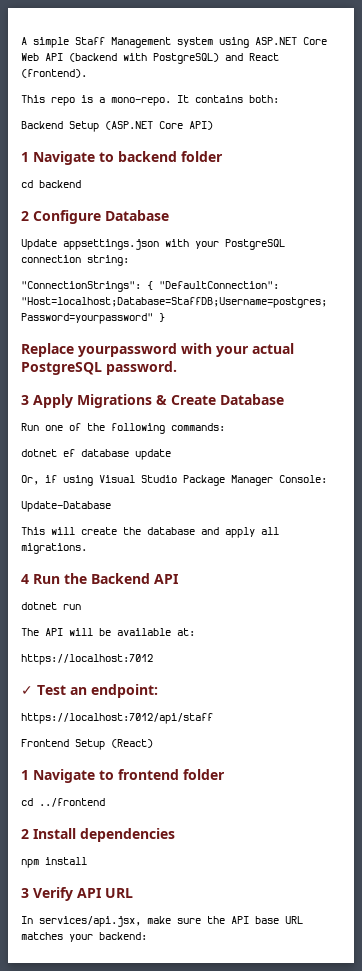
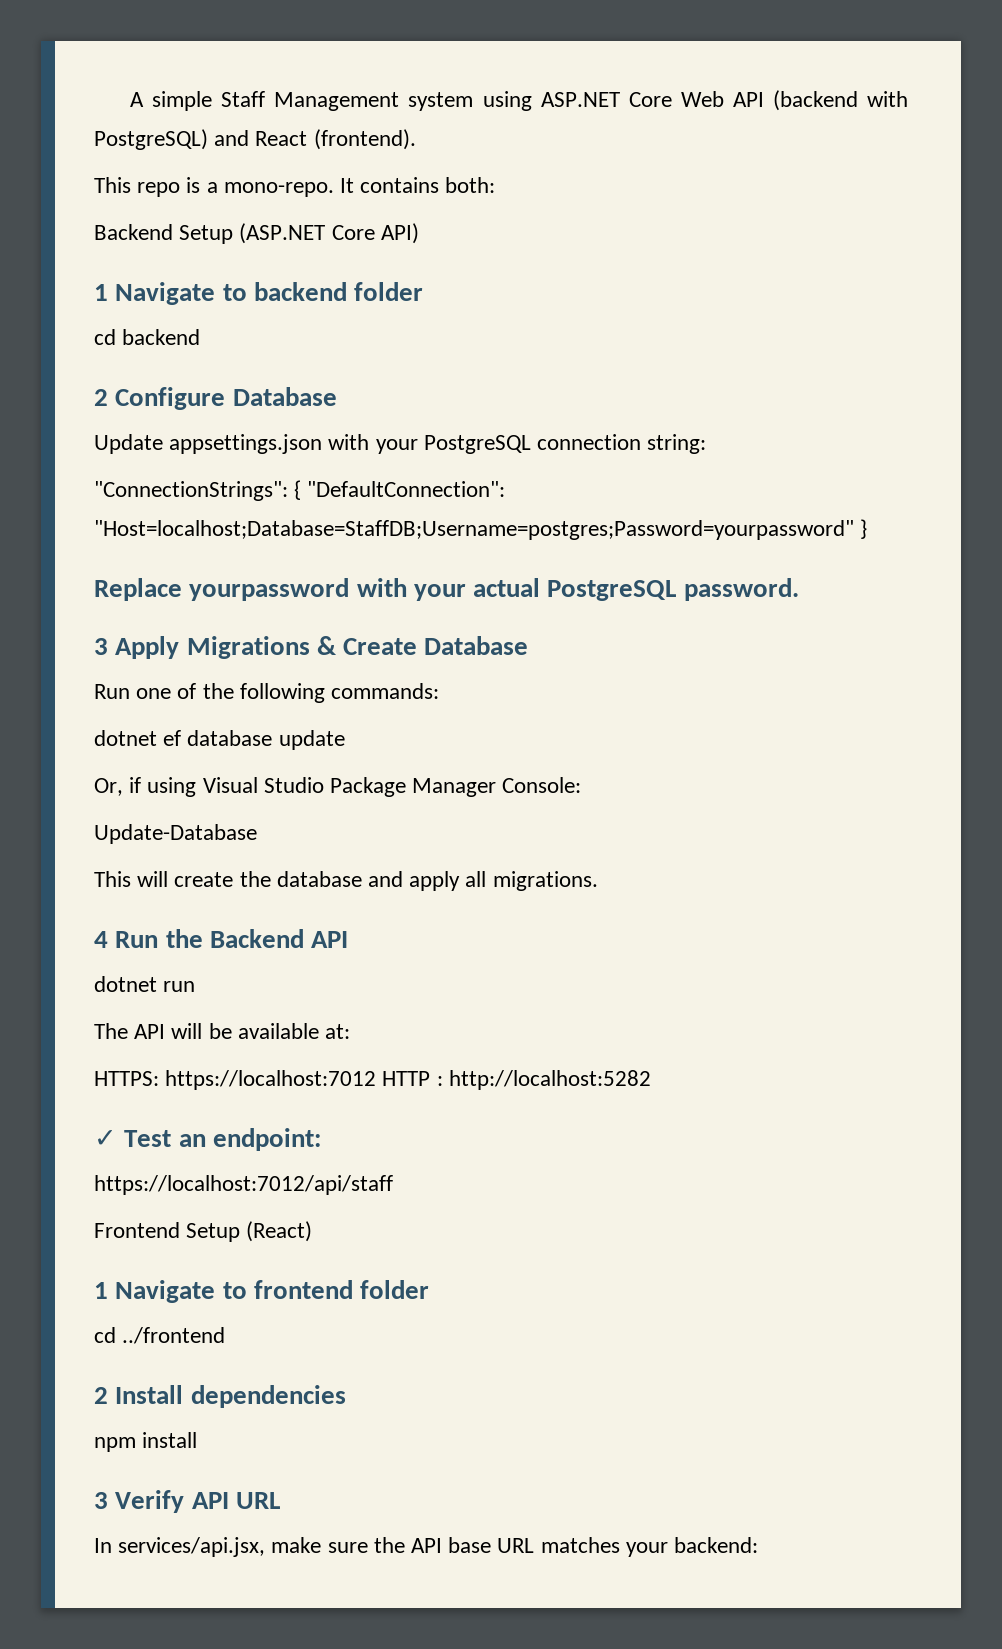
- https://localhost:7012
+ HTTPS: https://localhost:7012 HTTP : http://localhost:5282

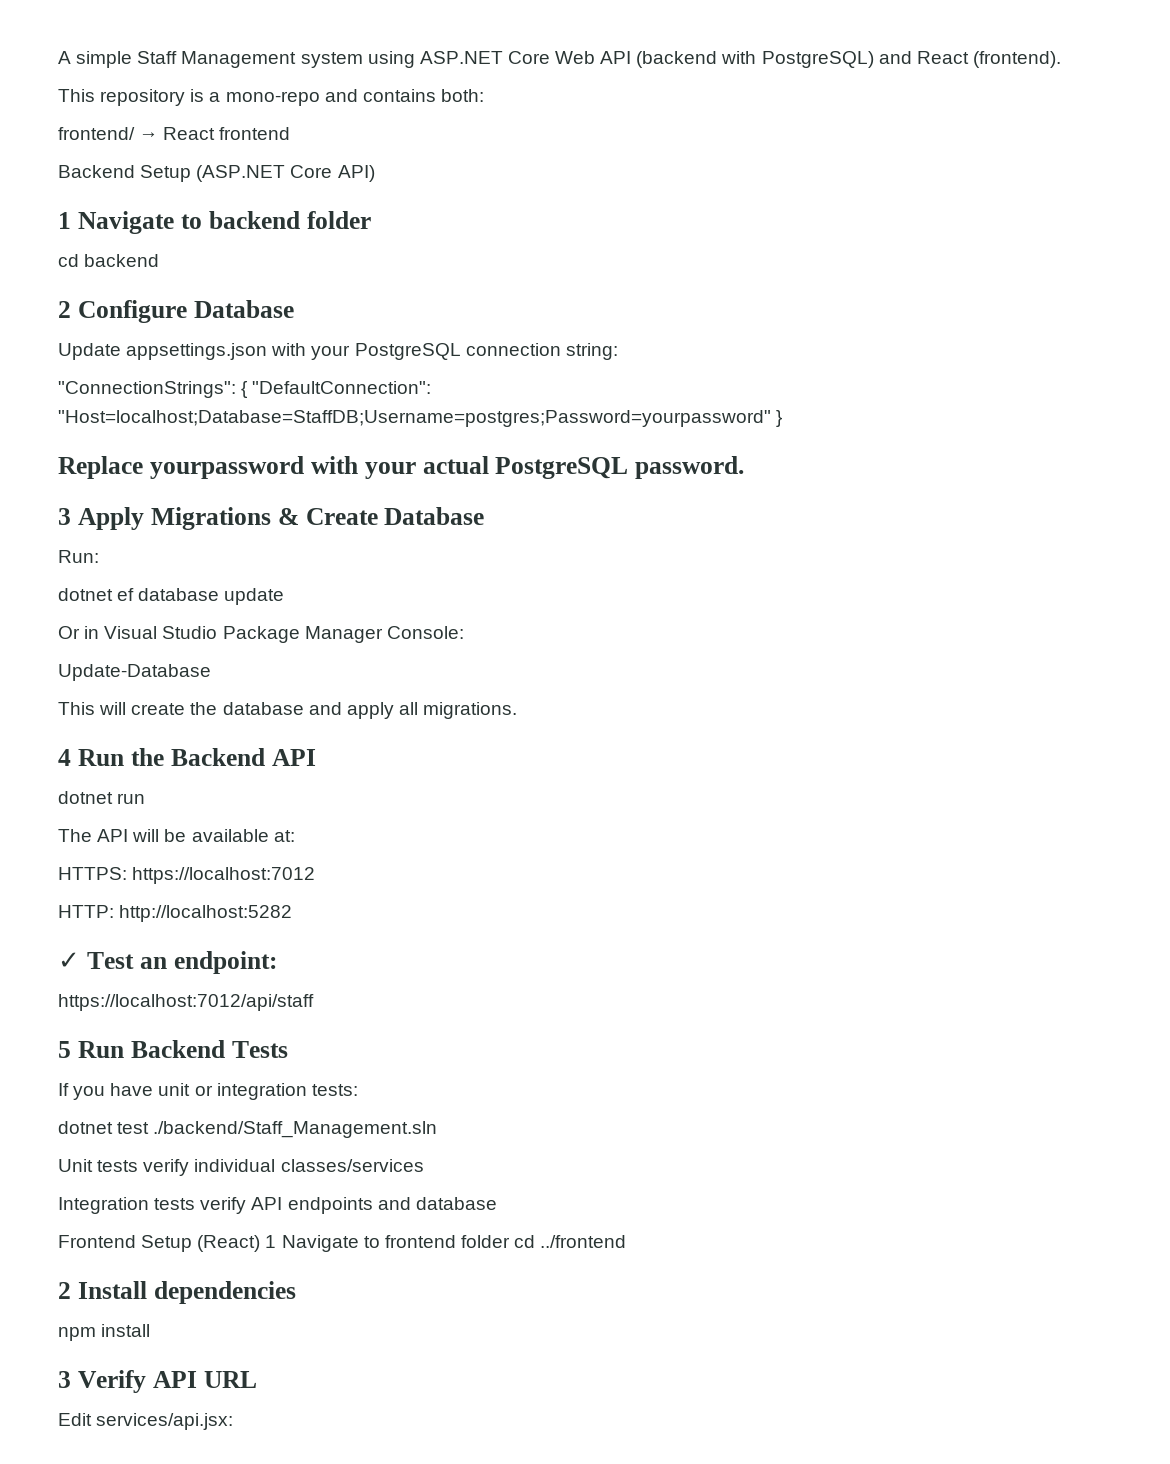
- This repo is a mono-repo. It contains both:
+ This repository is a mono-repo and contains both:
+ frontend/ → React frontend
- Run one of the following commands:
+ Run:
- Or, if using Visual Studio Package Manager Console:
+ Or in Visual Studio Package Manager Console:
- HTTPS: https://localhost:7012 HTTP : http://localhost:5282
+ HTTPS: https://localhost:7012
+ HTTP: http://localhost:5282
+ 5 Run Backend Tests
+ If you have unit or integration tests:
+ dotnet test ./backend/Staff_Management.sln
+ Unit tests verify individual classes/services
+ Integration tests verify API endpoints and database
- Frontend Setup (React)
- 1 Navigate to frontend folder
- cd ../frontend
+ Frontend Setup (React) 1 Navigate to frontend folder cd ../frontend
- In services/api.jsx, make sure the API base URL matches your backend:
+ Edit services/api.jsx:

